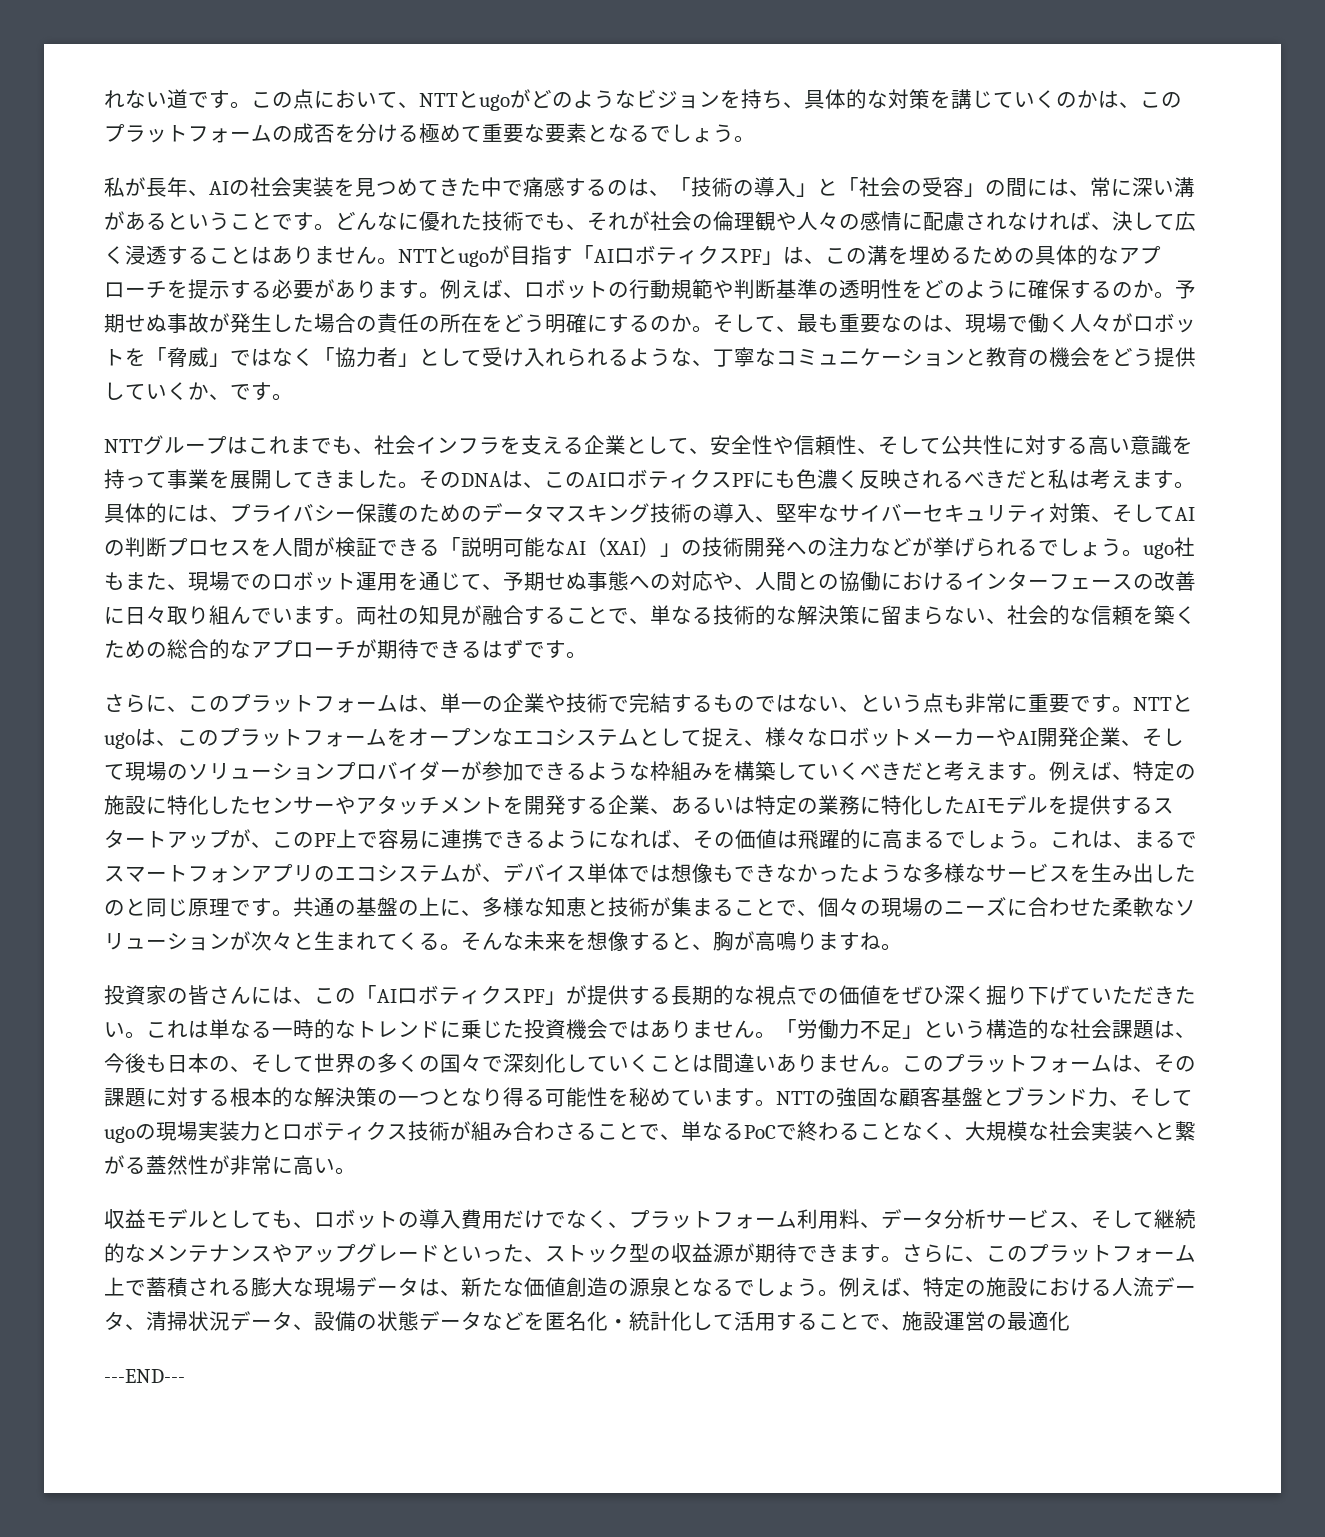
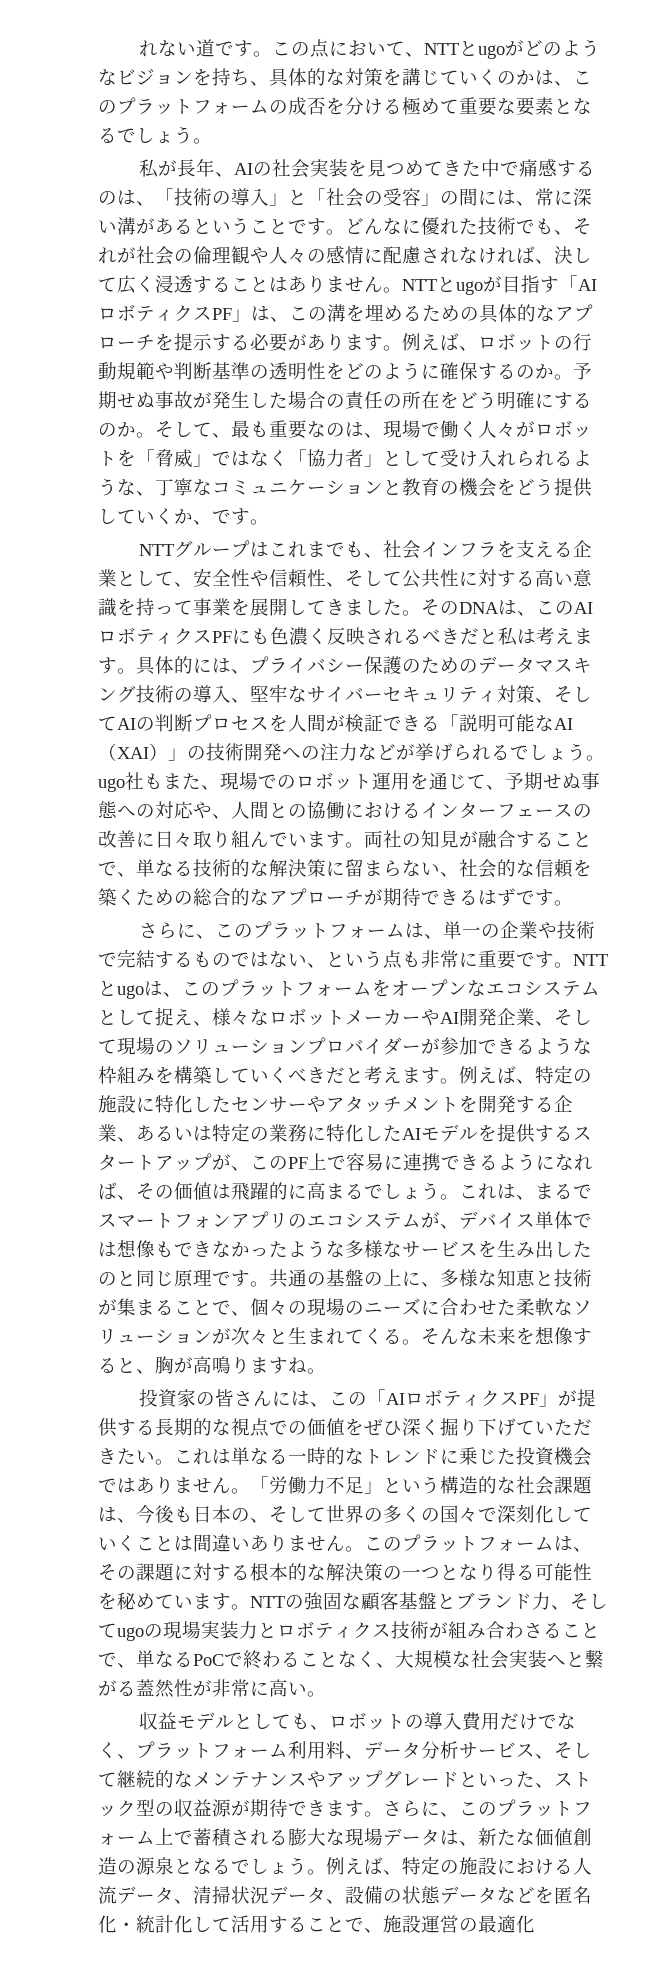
- ---END---

